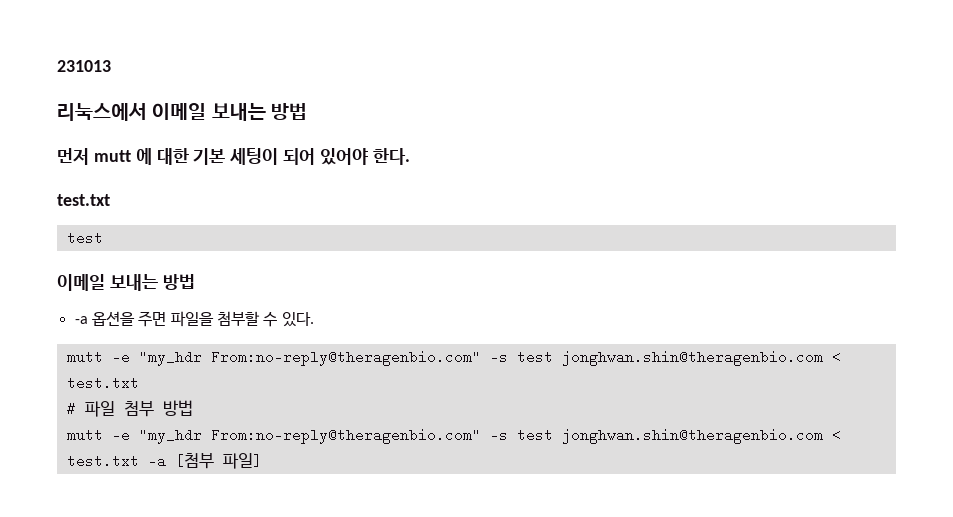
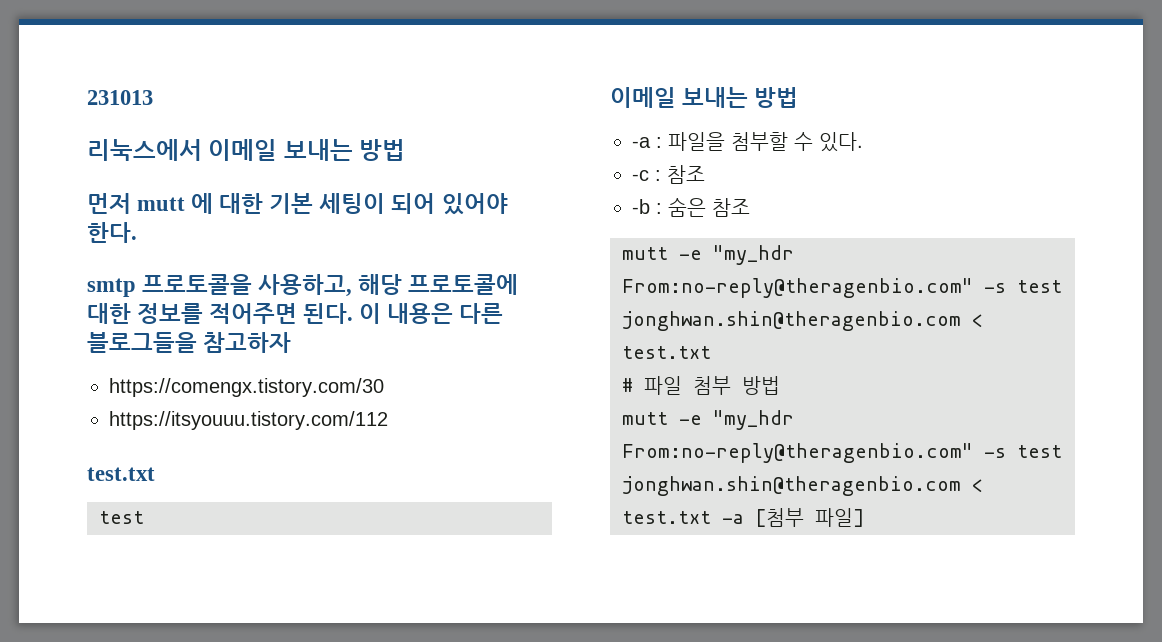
+ smtp 프로토콜을 사용하고, 해당 프로토콜에 대한 정보를 적어주면 된다. 이 내용은 다른 블로그들을 참고하자
+ https://comengx.tistory.com/30
+ https://itsyouuu.tistory.com/112
- -a 옵션을 주면 파일을 첨부할 수 있다.
+ -a : 파일을 첨부할 수 있다.
+ -c : 참조
+ -b : 숨은 참조

